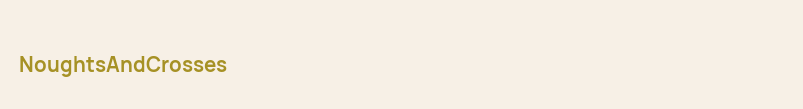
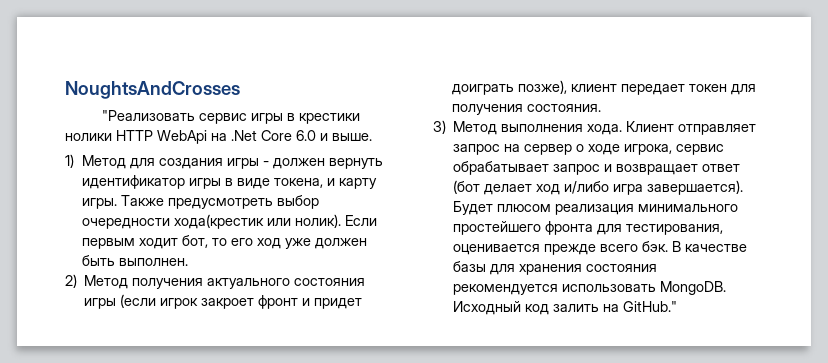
+ "Реализовать сервис игры в крестики нолики HTTP WebApi на .Net Core 6.0 и выше.
+ 1) Метод для создания игры - должен вернуть идентификатор игры в виде токена, и карту игры. Также предусмотреть выбор очередности хода(крестик или нолик). Если первым ходит бот, то его ход уже должен быть выполнен.
+ 2) Метод получения актуального состояния игры (если игрок закроет фронт и придет доиграть позже), клиент передает токен для получения состояния.
+ 3) Метод выполнения хода. Клиент отправляет запрос на сервер о ходе игрока, сервис обрабатывает запрос и возвращает ответ (бот делает ход и/либо игра завершается). Будет плюсом реализация минимального простейшего фронта для тестирования, оценивается прежде всего бэк. В качестве базы для хранения состояния рекомендуется использовать MongoDB. Исходный код залить на GitHub."

